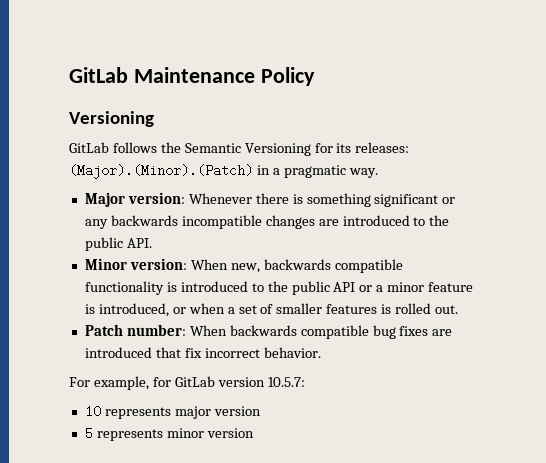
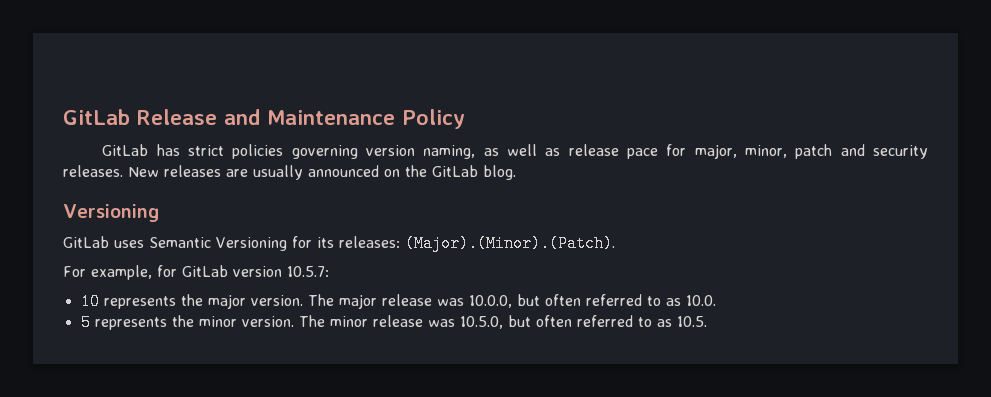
- GitLab Maintenance Policy
+ GitLab Release and Maintenance Policy
+ GitLab has strict policies governing version naming, as well as release pace for major, minor, patch and security releases. New releases are usually announced on the GitLab blog.
- GitLab follows the Semantic Versioning for its releases: (Major).(Minor).(Patch) in a pragmatic way.
- Major version: Whenever there is something significant or any backwards incompatible changes are introduced to the public API.
- Minor version: When new, backwards compatible functionality is introduced to the public API or a minor feature is introduced, or when a set of smaller features is rolled out.
- Patch number: When backwards compatible bug fixes are introduced that fix incorrect behavior.
+ GitLab uses Semantic Versioning for its releases: (Major).(Minor).(Patch).
- 10 represents major version
- 5 represents minor version
+ 10 represents the major version. The major release was 10.0.0, but often referred to as 10.0.
+ 5 represents the minor version. The minor release was 10.5.0, but often referred to as 10.5.

